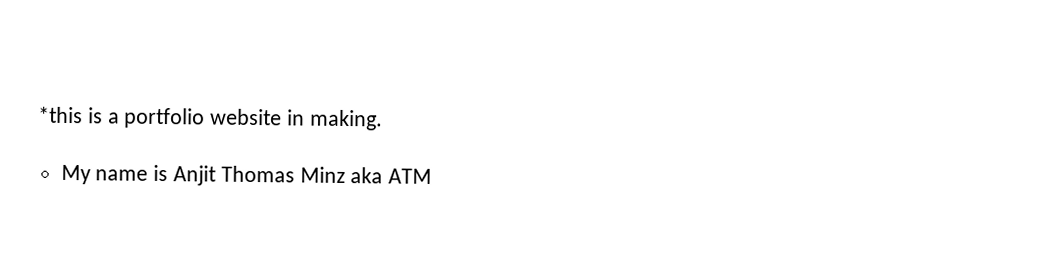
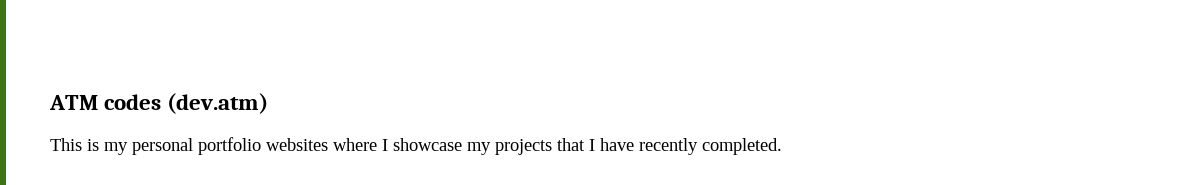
- *this is a portfolio website in making.
- My name is Anjit Thomas Minz aka ATM
+ ATM codes (dev.atm)
+ This is my personal portfolio websites where I showcase my projects that I have recently completed.

